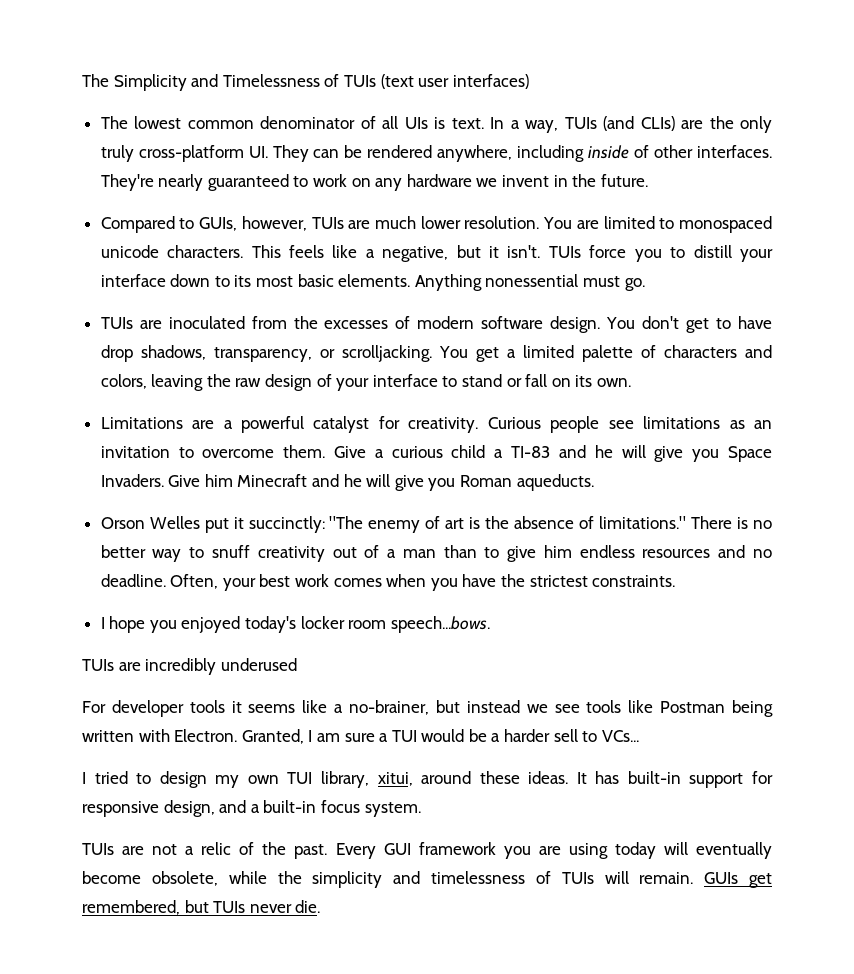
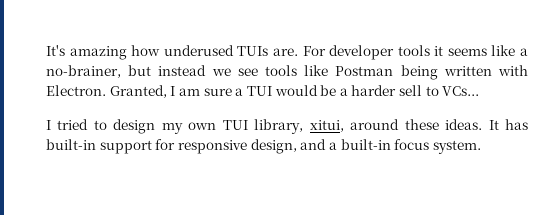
- The Simplicity and Timelessness of TUIs (text user interfaces)
- The lowest common denominator of all UIs is text. In a way, TUIs (and CLIs) are the only truly cross-platform UI. They can be rendered anywhere, including inside of other interfaces. They're nearly guaranteed to work on any hardware we invent in the future.
- Compared to GUIs, however, TUIs are much lower resolution. You are limited to monospaced unicode characters. This feels like a negative, but it isn't. TUIs force you to distill your interface down to its most basic elements. Anything nonessential must go.
- TUIs are inoculated from the excesses of modern software design. You don't get to have drop shadows, transparency, or scrolljacking. You get a limited palette of characters and colors, leaving the raw design of your interface to stand or fall on its own.
- Limitations are a powerful catalyst for creativity. Curious people see limitations as an invitation to overcome them. Give a curious child a TI-83 and he will give you Space Invaders. Give him Minecraft and he will give you Roman aqueducts.
- Orson Welles put it succinctly: "The enemy of art is the absence of limitations." There is no better way to snuff creativity out of a man than to give him endless resources and no deadline. Often, your best work comes when you have the strictest constraints.
- I hope you enjoyed today's locker room speech...bows.
- TUIs are incredibly underused
- For developer tools it seems like a no-brainer, but instead we see tools like Postman being written with Electron.
+ It's amazing how underused TUIs are. For developer tools it seems like a no-brainer, but instead we see tools like Postman being written with Electron.
- TUIs are not a relic of the past. Every GUI framework you are using today will eventually become obsolete, while the simplicity and timelessness of TUIs will remain. GUIs get remembered, but TUIs never die.

